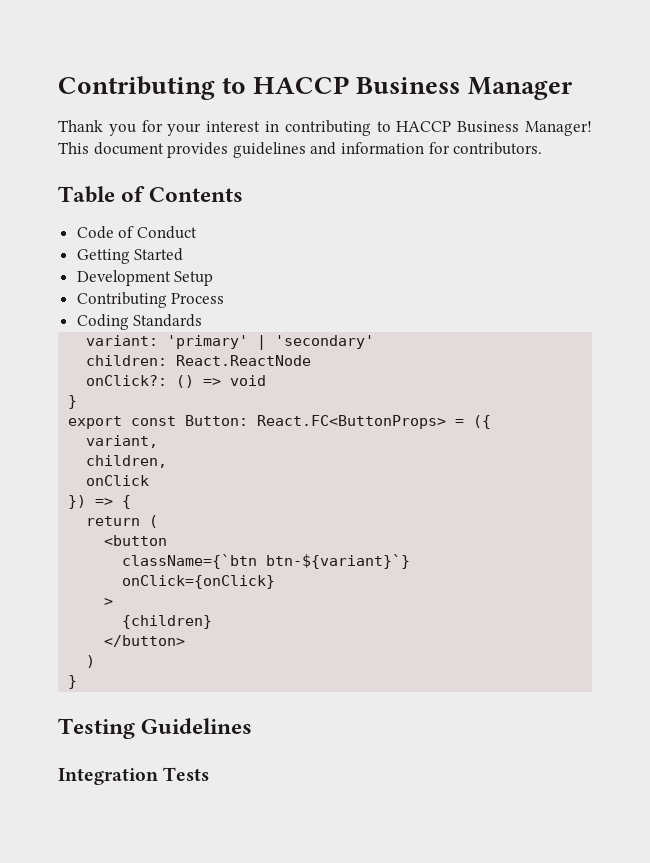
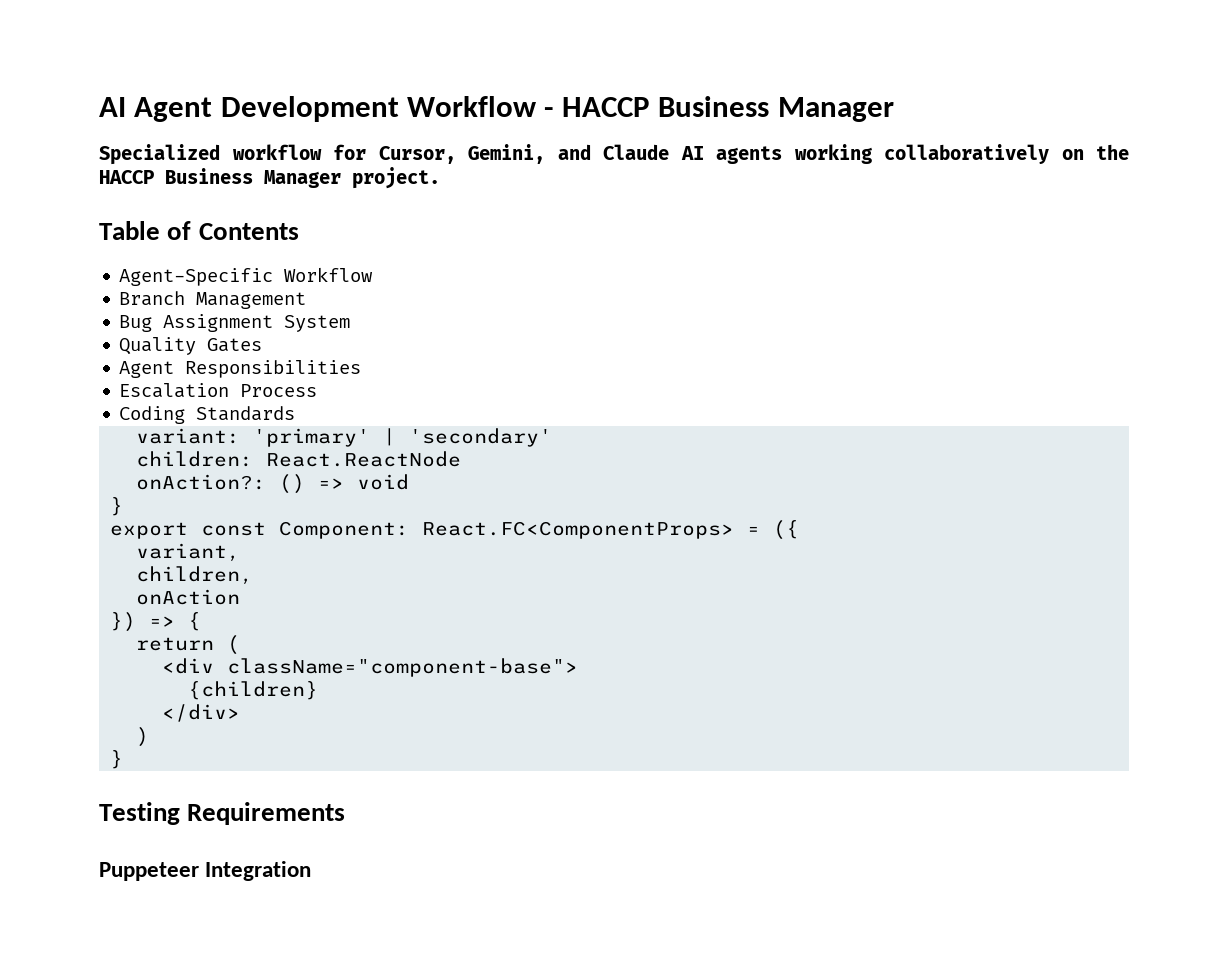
- Contributing to HACCP Business Manager
- Thank you for your interest in contributing to HACCP Business Manager! This document provides guidelines and information for contributors.
+ AI Agent Development Workflow - HACCP Business Manager
+ Specialized workflow for Cursor, Gemini, and Claude AI agents working collaboratively on the HACCP Business Manager project.
  Table of Contents
- Code of Conduct
- Getting Started
- Development Setup
- Contributing Process
+ Agent-Specific Workflow
+ Branch Management
+ Bug Assignment System
+ Quality Gates
+ Agent Responsibilities
+ Escalation Process
- onClick?: () => void
+ onAction?: () => void
- export const Button: React.FC<ButtonProps> = ({
+ export const Component: React.FC<ComponentProps> = ({
- onClick
+ onAction
- <button
- className={`btn btn-${variant}`}
- onClick={onClick}
- >
+ <div className="component-base">
- </button>
+ </div>
- Testing Guidelines
- Integration Tests
+ Testing Requirements
+ Puppeteer Integration

